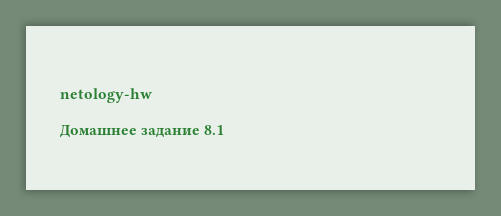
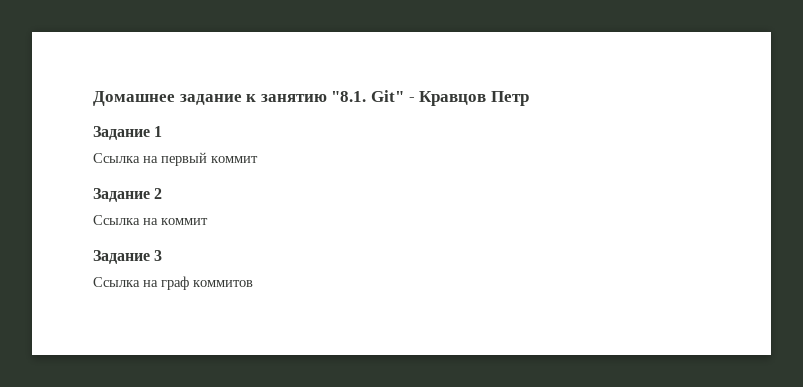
- netology-hw
- Домашнее задание 8.1
+ Домашнее задание к занятию "8.1. Git" - Кравцов Петр
+ Задание 1
+ Ссылка на первый коммит
+ Задание 2
+ Ссылка на коммит
+ Задание 3
+ Ссылка на граф коммитов

